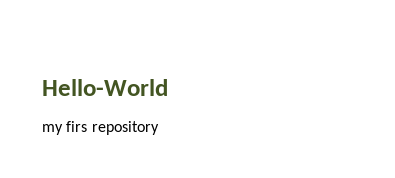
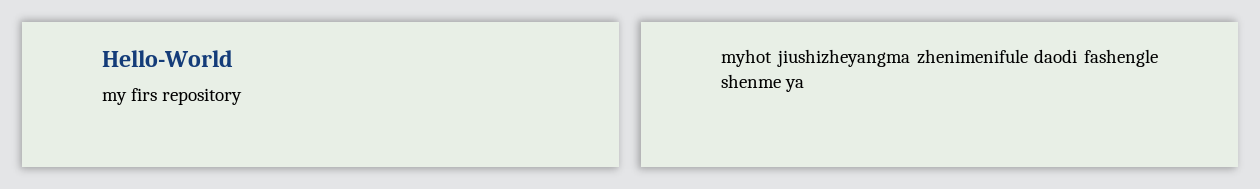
+ myhot jiushizheyangma zhenimenifule daodi fashengle shenme ya

